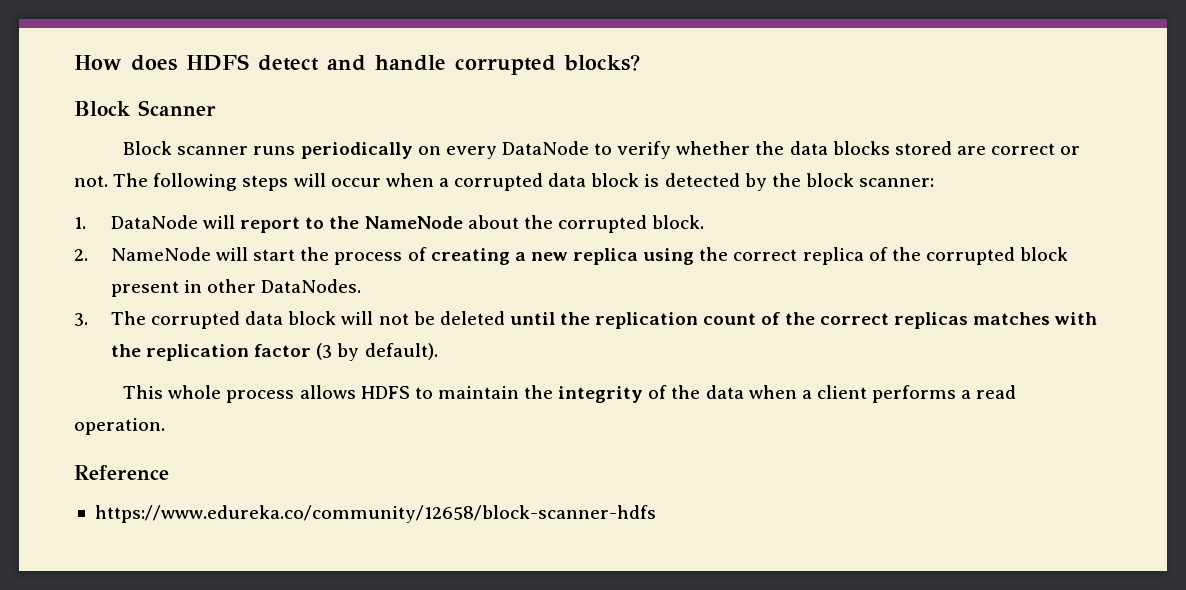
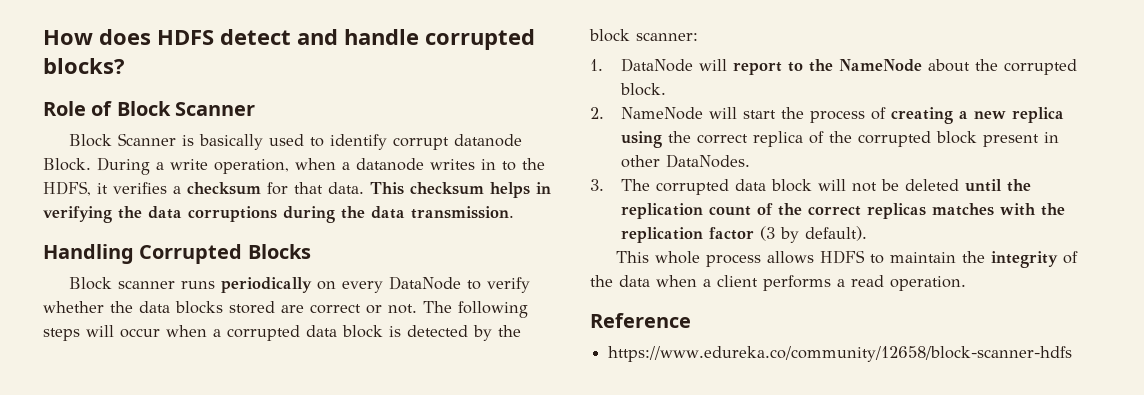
- Block Scanner
+ Role of Block Scanner
+ Block Scanner is basically used to identify corrupt datanode Block. During a write operation, when a datanode writes in to the HDFS, it verifies a checksum for that data. This checksum helps in verifying the data corruptions during the data transmission.
+ Handling Corrupted Blocks

